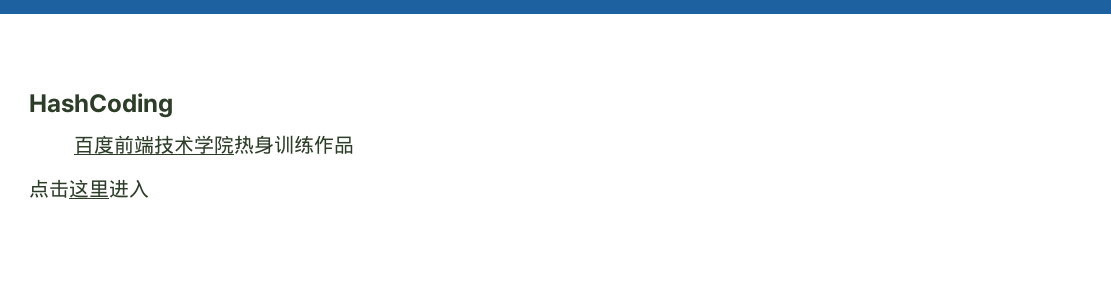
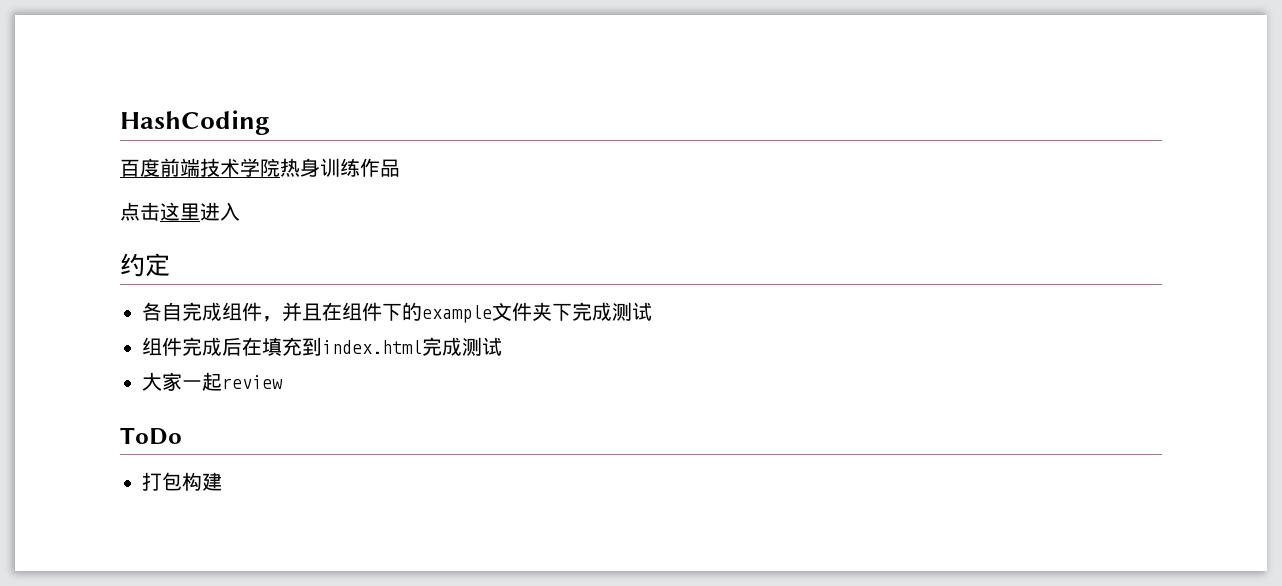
+ 约定
+ 各自完成组件，并且在组件下的example文件夹下完成测试
+ 组件完成后在填充到index.html完成测试
+ 大家一起review
+ ToDo
+ 打包构建

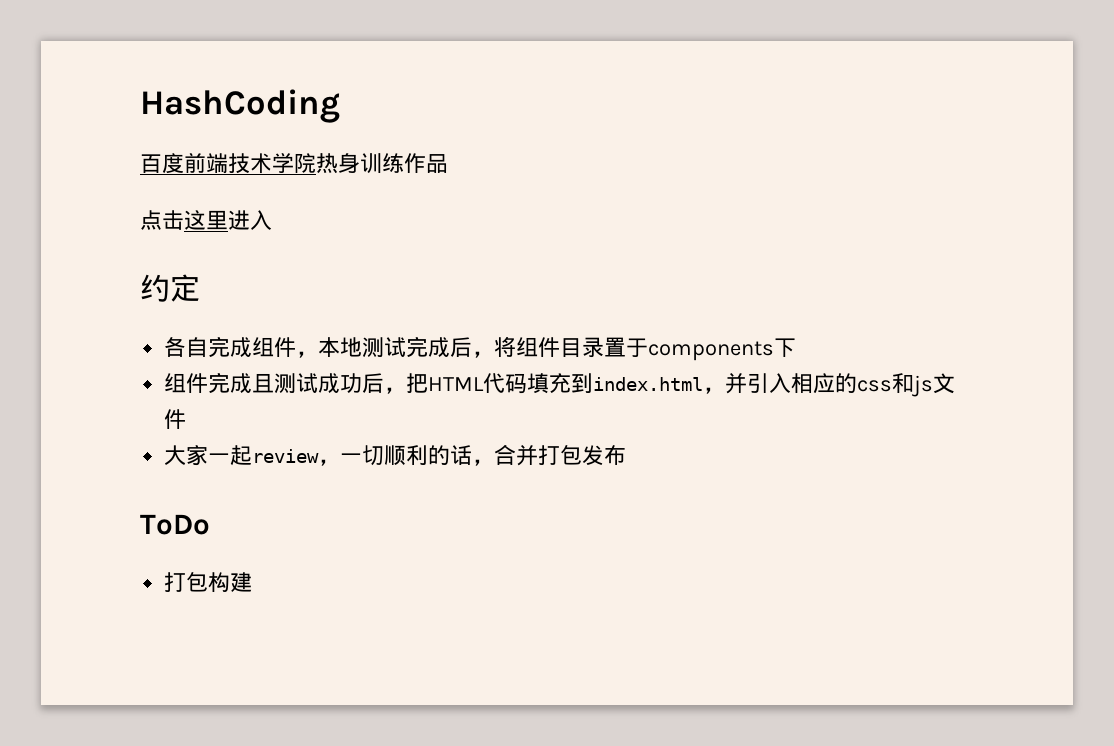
- 各自完成组件，并且在组件下的example文件夹下完成测试
- 组件完成后在填充到index.html完成测试
- 大家一起review
+ 各自完成组件，本地测试完成后，将组件目录置于components下
+ 组件完成且测试成功后，把HTML代码填充到index.html，并引入相应的css和js文件
+ 大家一起review，一切顺利的话，合并打包发布

